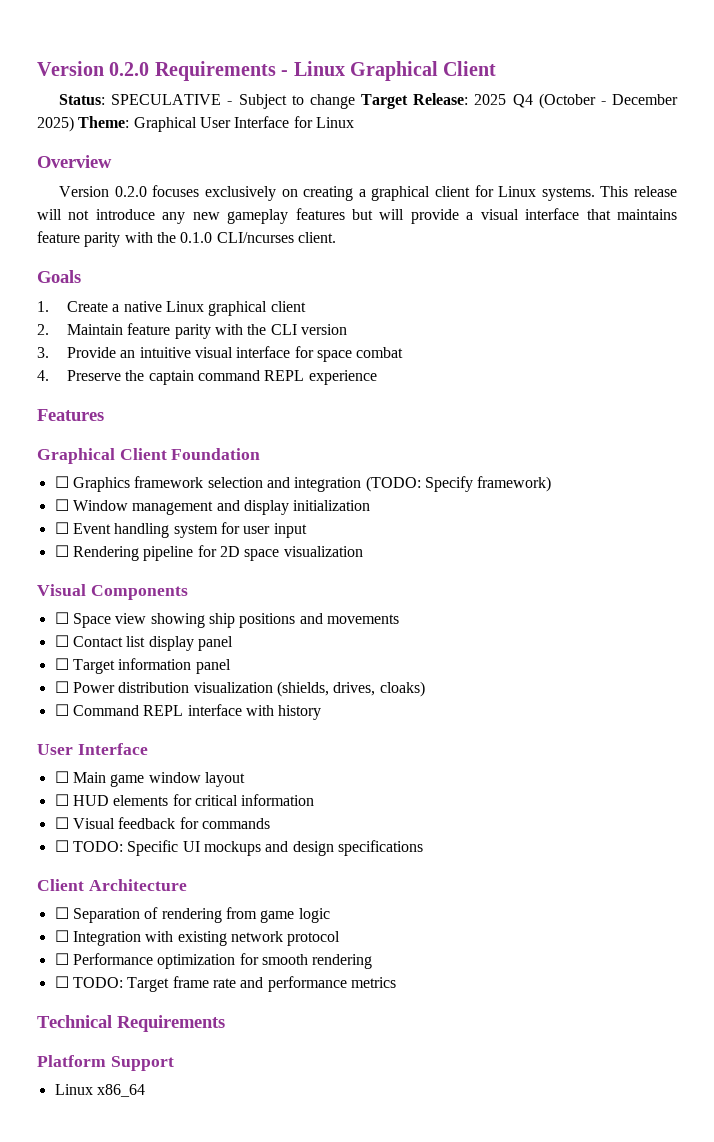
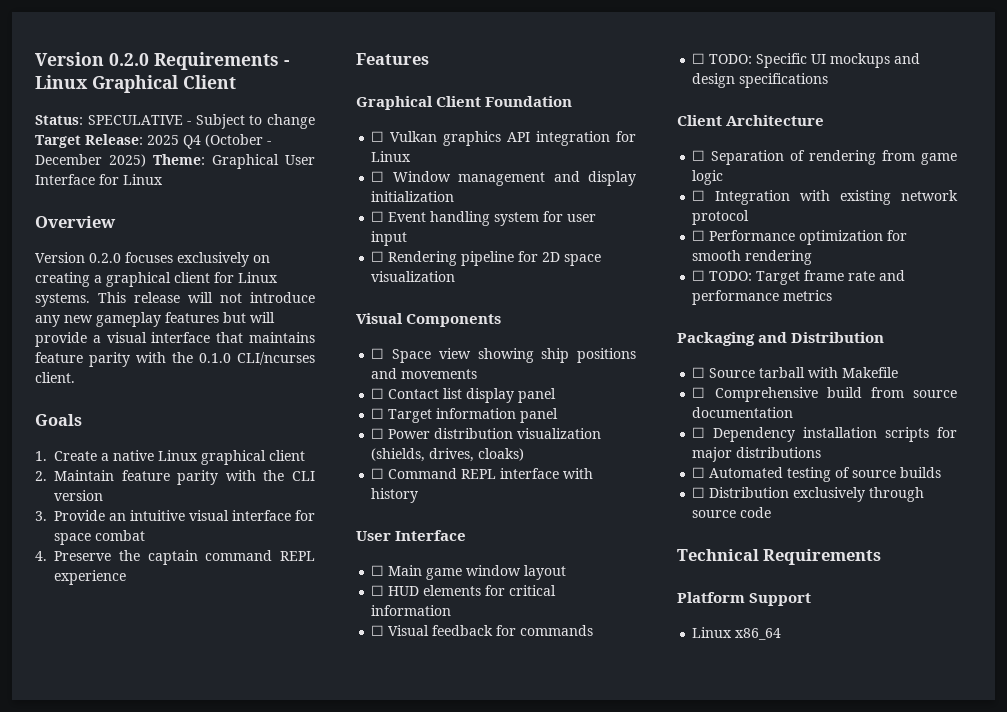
- ☐ Graphics framework selection and integration (TODO: Specify framework)
+ ☐ Vulkan graphics API integration for Linux
+ Packaging and Distribution
+ ☐ Source tarball with Makefile
+ ☐ Comprehensive build from source documentation
+ ☐ Dependency installation scripts for major distributions
+ ☐ Automated testing of source builds
+ ☐ Distribution exclusively through source code

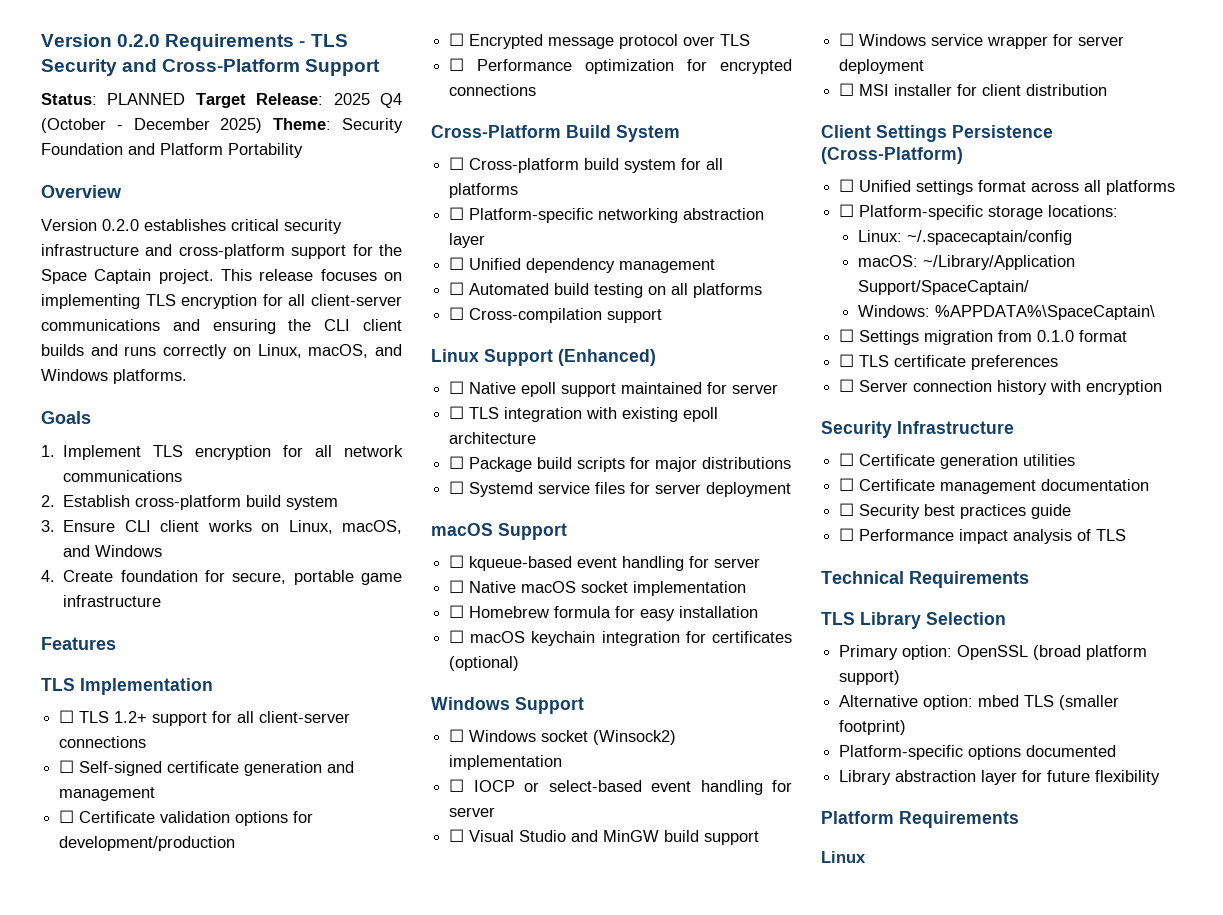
- Version 0.2.0 Requirements - Linux Graphical Client
- Status: SPECULATIVE - Subject to change Target Release: 2025 Q4 (October - December 2025) Theme: Graphical User Interface for Linux
+ Version 0.2.0 Requirements - TLS Security and Cross-Platform Support
+ Status: PLANNED Target Release: 2025 Q4 (October - December 2025) Theme: Security Foundation and Platform Portability
  Overview
- Version 0.2.0 focuses exclusively on creating a graphical client for Linux systems. This release will not introduce any new gameplay features but will provide a visual interface that maintains feature parity with the 0.1.0 CLI/ncurses client.
+ Version 0.2.0 establishes critical security infrastructure and cross-platform support for the Space Captain project. This release focuses on implementing TLS encryption for all client-server communications and ensuring the CLI client builds and runs correctly on Linux, macOS, and Windows platforms.
  Goals
- 1. Create a native Linux graphical client
- 2. Maintain feature parity with the CLI version
- 3. Provide an intuitive visual interface for space combat
- 4. Preserve the captain command REPL experience
+ 1. Implement TLS encryption for all network communications
+ 2. Establish cross-platform build system
+ 3. Ensure CLI client works on Linux, macOS, and Windows
+ 4. Create foundation for secure, portable game infrastructure
  Features
- Graphical Client Foundation
- ☐ Vulkan graphics API integration for Linux
- ☐ Window management and display initialization
- ☐ Event handling system for user input
- ☐ Rendering pipeline for 2D space visualization
- Visual Components
- ☐ Space view showing ship positions and movements
- ☐ Contact list display panel
- ☐ Target information panel
- ☐ Power distribution visualization (shields, drives, cloaks)
- ☐ Command REPL interface with history
- User Interface
- ☐ Main game window layout
- ☐ HUD elements for critical information
- ☐ Visual feedback for commands
- ☐ TODO: Specific UI mockups and design specifications
- Client Architecture
- ☐ Separation of rendering from game logic
- ☐ Integration with existing network protocol
+ TLS Implementation
+ ☐ TLS 1.2+ support for all client-server connections
+ ☐ Self-signed certificate generation and management
+ ☐ Certificate validation options for development/production
+ ☐ Encrypted message protocol over TLS
- ☐ Performance optimization for smooth rendering
- ☐ TODO: Target frame rate and performance metrics
- Packaging and Distribution
- ☐ Source tarball with Makefile
- ☐ Comprehensive build from source documentation
- ☐ Dependency installation scripts for major distributions
+ ☐ Performance optimization for encrypted connections
+ Cross-Platform Build System
+ ☐ Cross-platform build system for all platforms
+ ☐ Platform-specific networking abstraction layer
+ ☐ Unified dependency management
+ ☐ Automated build testing on all platforms
+ ☐ Cross-compilation support
+ Linux Support (Enhanced)
+ ☐ Native epoll support maintained for server
+ ☐ TLS integration with existing epoll architecture
+ ☐ Package build scripts for major distributions
- ☐ Automated testing of source builds
- ☐ Distribution exclusively through source code
+ ☐ Systemd service files for server deployment
+ macOS Support
+ ☐ kqueue-based event handling for server
+ ☐ Native macOS socket implementation
+ ☐ Homebrew formula for easy installation
+ ☐ macOS keychain integration for certificates (optional)
+ Windows Support
+ ☐ Windows socket (Winsock2) implementation
+ ☐ IOCP or select-based event handling for server
+ ☐ Visual Studio and MinGW build support
+ ☐ Windows service wrapper for server deployment
+ ☐ MSI installer for client distribution
+ Client Settings Persistence (Cross-Platform)
+ ☐ Unified settings format across all platforms
+ ☐ Platform-specific storage locations:
+ Linux: ~/.spacecaptain/config
+ macOS: ~/Library/Application Support/SpaceCaptain/
+ Windows: %APPDATA%\SpaceCaptain\
+ ☐ Settings migration from 0.1.0 format
+ ☐ TLS certificate preferences
+ ☐ Server connection history with encryption
+ Security Infrastructure
+ ☐ Certificate generation utilities
+ ☐ Certificate management documentation
+ ☐ Security best practices guide
+ ☐ Performance impact analysis of TLS
  Technical Requirements
- Platform Support
- Linux x86_64
+ TLS Library Selection
+ Primary option: OpenSSL (broad platform support)
+ Alternative option: mbed TLS (smaller footprint)
+ Platform-specific options documented
+ Library abstraction layer for future flexibility
+ Platform Requirements
+ Linux

